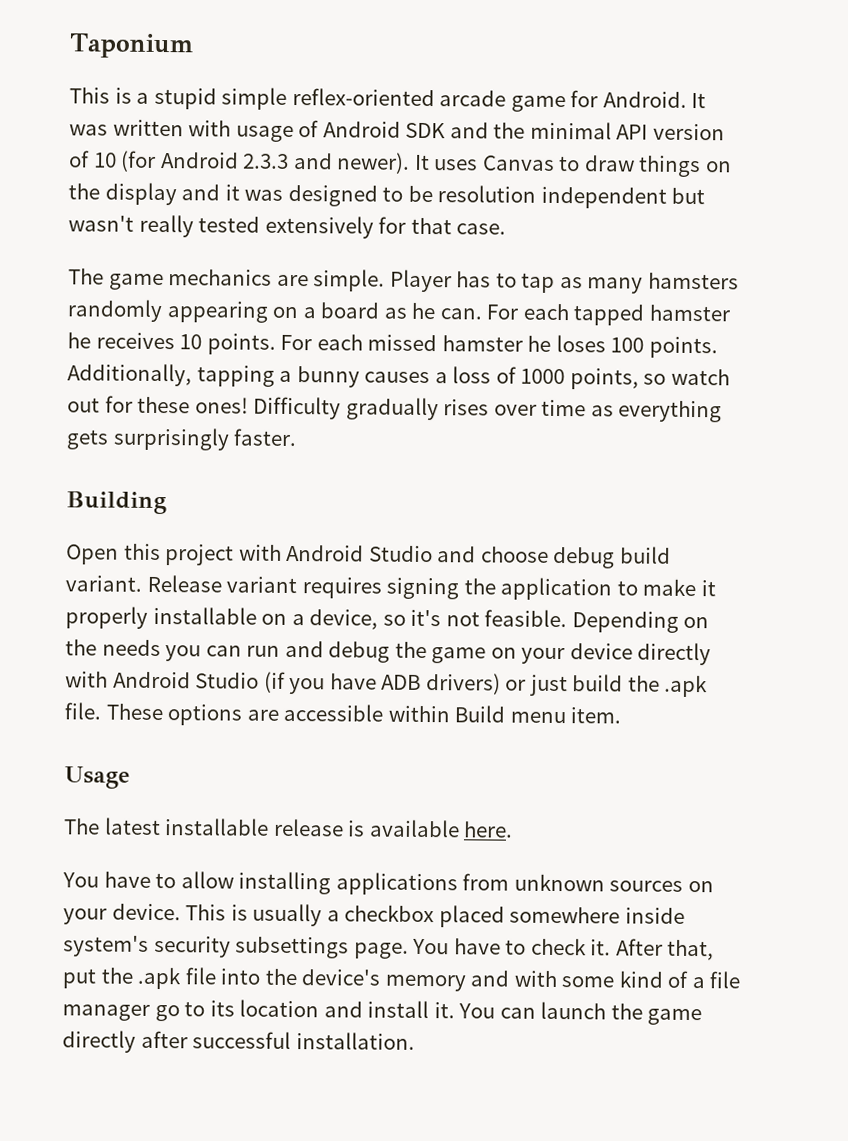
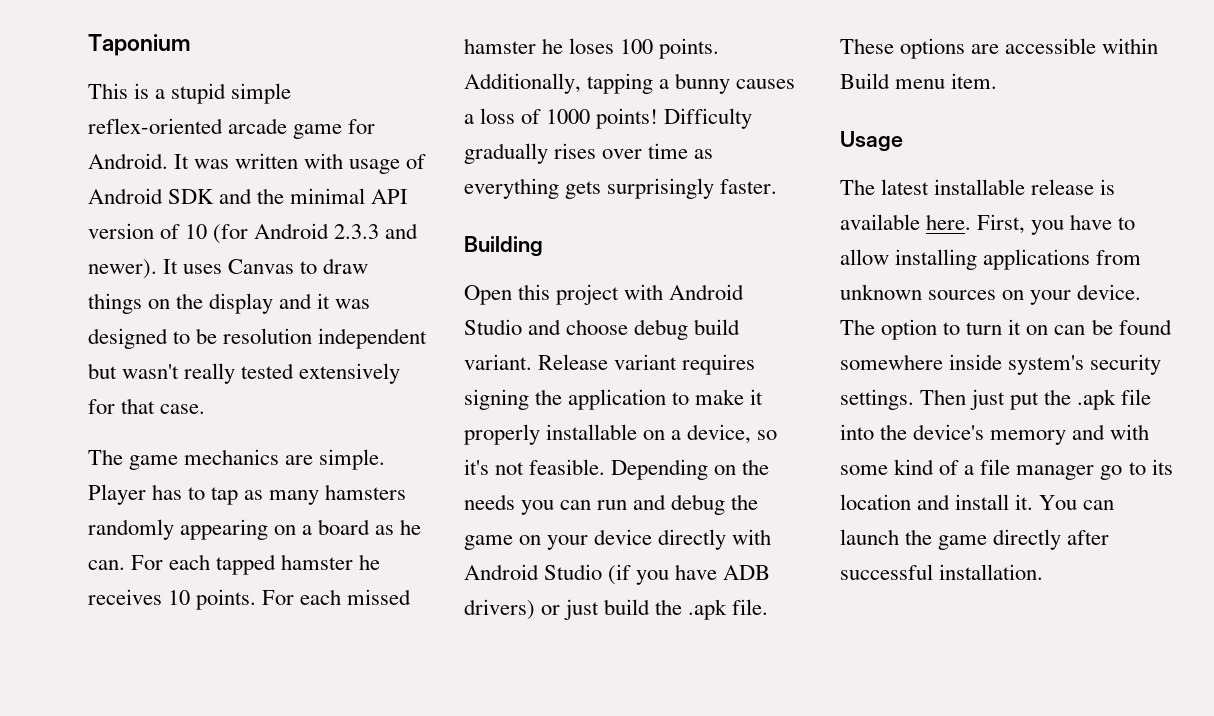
- Additionally, tapping a bunny causes a loss of 1000 points, so watch out for these ones!
+ Additionally, tapping a bunny causes a loss of 1000 points!
- The latest installable release is available here.
- You have to allow installing applications from unknown sources on your device.
+ The latest installable release is available here. First, you have to allow installing applications from unknown sources on your device.
- This is usually a checkbox placed somewhere inside system's security subsettings page. You have to check it. After that, put the .apk file into the device's memory and with some kind of a file manager go to its location and install it.
+ The option to turn it on can be found somewhere inside system's security settings. Then just put the .apk file into the device's memory and with some kind of a file manager go to its location and install it.

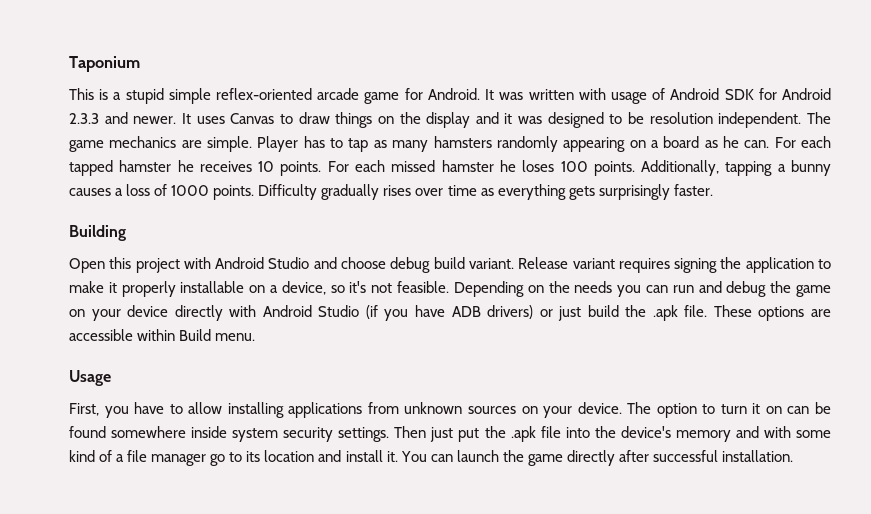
- It was written with usage of Android SDK and the minimal API version of 10 (for Android 2.3.3 and newer).
+ It was written with usage of Android SDK for Android 2.3.3 and newer.
- It uses Canvas to draw things on the display and it was designed to be resolution independent but wasn't really tested extensively for that case.
- The game mechanics are simple.
+ It uses Canvas to draw things on the display and it was designed to be resolution independent. The game mechanics are simple.
- Additionally, tapping a bunny causes a loss of 1000 points!
+ Additionally, tapping a bunny causes a loss of 1000 points.
- These options are accessible within Build menu item.
+ These options are accessible within Build menu.
- The latest installable release is available here.
- The option to turn it on can be found somewhere inside system's security settings.
+ The option to turn it on can be found somewhere inside system security settings.

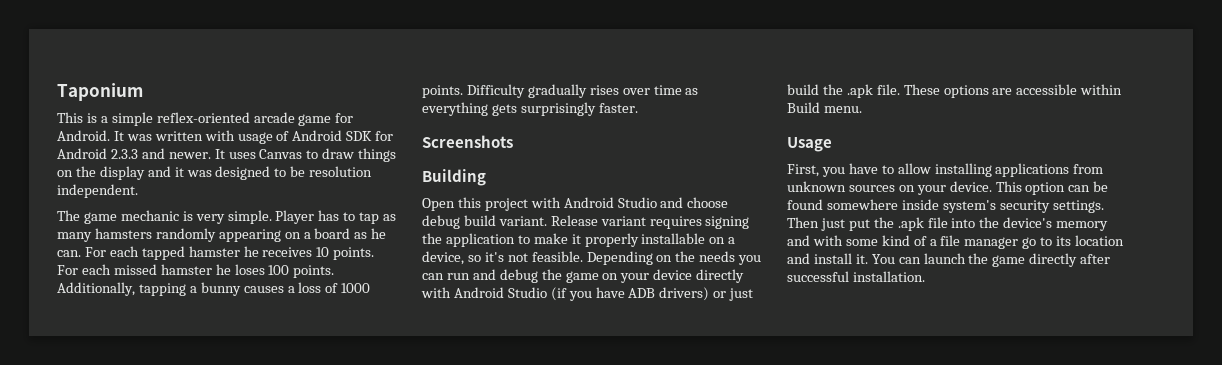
- This is a stupid simple reflex-oriented arcade game for Android.
+ This is a simple reflex-oriented arcade game for Android.
- It uses Canvas to draw things on the display and it was designed to be resolution independent. The game mechanics are simple.
+ It uses Canvas to draw things on the display and it was designed to be resolution independent.
+ The game mechanic is very simple.
+ Screenshots
- The option to turn it on can be found somewhere inside system security settings.
+ This option can be found somewhere inside system's security settings.

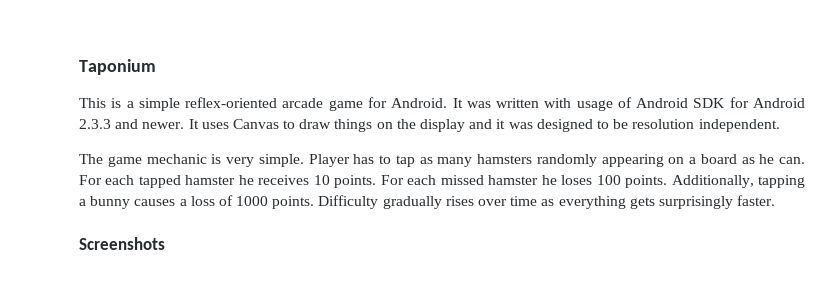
- Building
- Open this project with Android Studio and choose debug build variant. Release variant requires signing the application to make it properly installable on a device, so it's not feasible. Depending on the needs you can run and debug the game on your device directly with Android Studio (if you have ADB drivers) or just build the .apk file. These options are accessible within Build menu.
- Usage
- First, you have to allow installing applications from unknown sources on your device. This option can be found somewhere inside system's security settings. Then just put the .apk file into the device's memory and with some kind of a file manager go to its location and install it. You can launch the game directly after successful installation.

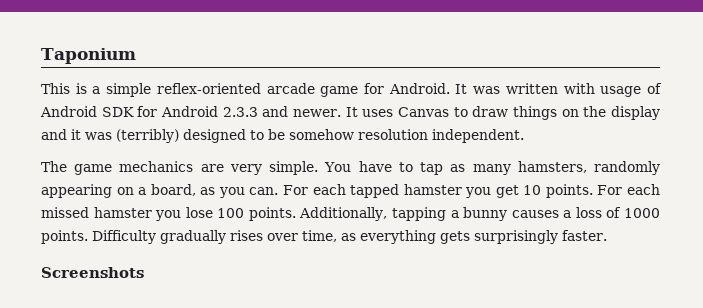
- It uses Canvas to draw things on the display and it was designed to be resolution independent.
+ It uses Canvas to draw things on the display and it was (terribly) designed to be somehow resolution independent.
- The game mechanic is very simple. Player has to tap as many hamsters randomly appearing on a board as he can.
+ The game mechanics are very simple. You have to tap as many hamsters, randomly appearing on a board, as you can.
- For each tapped hamster he receives 10 points.
+ For each tapped hamster you get 10 points.
- For each missed hamster he loses 100 points.
+ For each missed hamster you lose 100 points.
- Difficulty gradually rises over time as everything gets surprisingly faster.
+ Difficulty gradually rises over time, as everything gets surprisingly faster.

